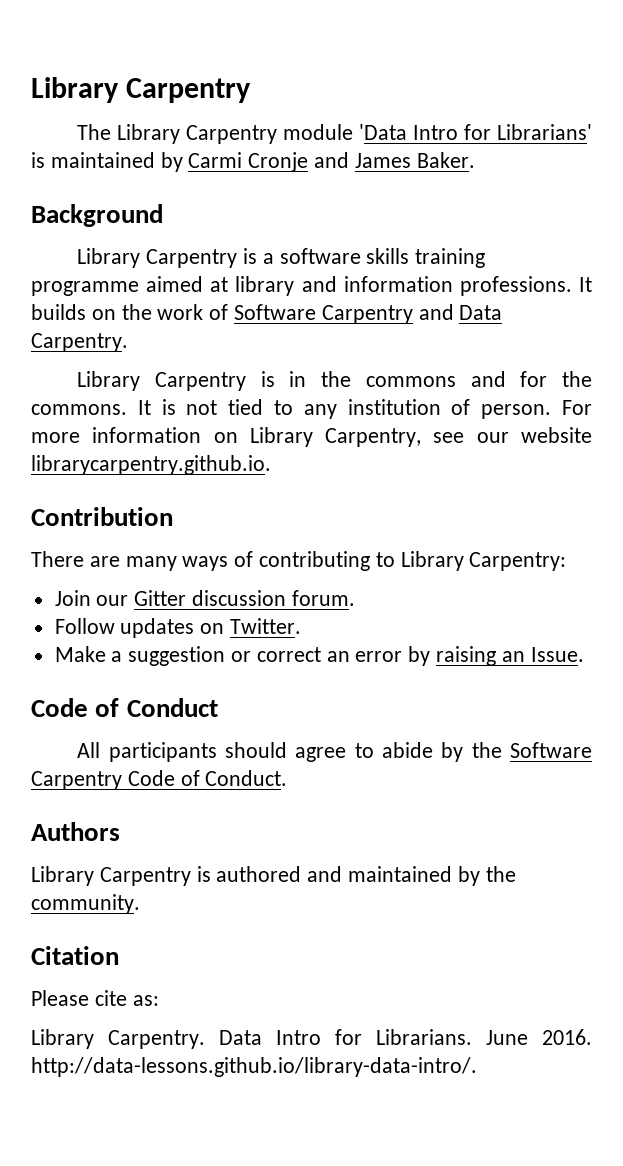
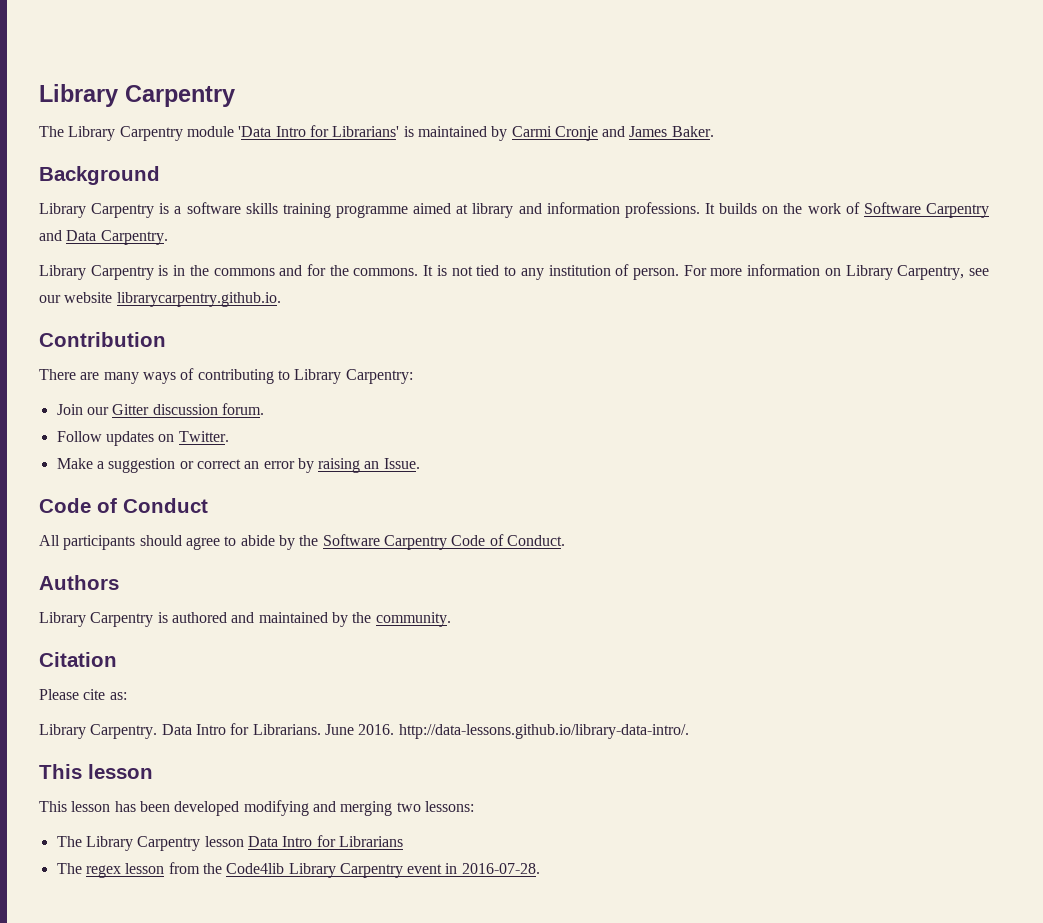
  June 2016. http://data-lessons.github.io/library-data-intro/.
+ This lesson
+ This lesson has been developed modifying and merging two lessons:
+ The Library Carpentry lesson Data Intro for Librarians
+ The regex lesson from the Code4lib Library Carpentry event in 2016-07-28.

